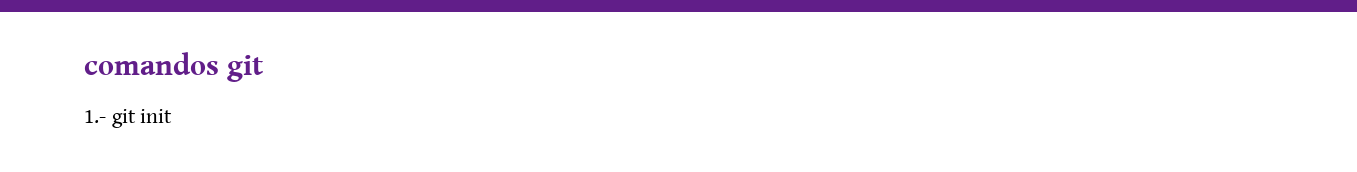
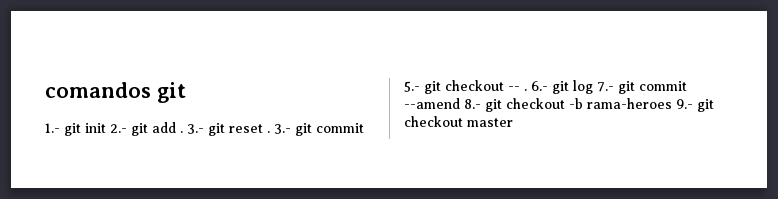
- 1.- git init
+ 1.- git init 2.- git add . 3.- git reset . 3.- git commit 5.- git checkout -- . 6.- git log 7.- git commit --amend 8.- git checkout -b rama-heroes 9.- git checkout master

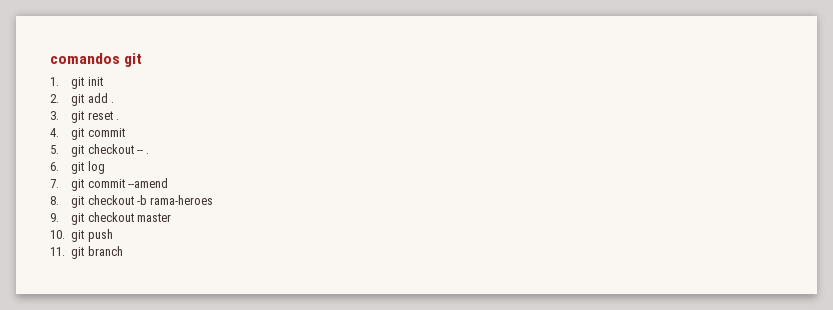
- 1.- git init 2.- git add . 3.- git reset . 3.- git commit 5.- git checkout -- . 6.- git log 7.- git commit --amend 8.- git checkout -b rama-heroes 9.- git checkout master
+ 1. git init
+ 2. git add .
+ 3. git reset .
+ 4. git commit
+ 5. git checkout -- .
+ 6. git log
+ 7. git commit --amend
+ 8. git checkout -b rama-heroes
+ 9. git checkout master
+ 10. git push
+ 11. git branch

